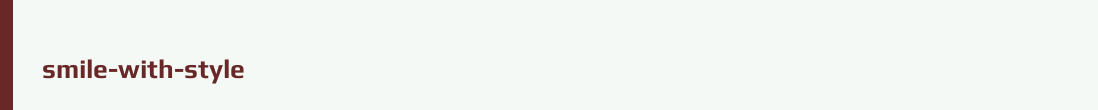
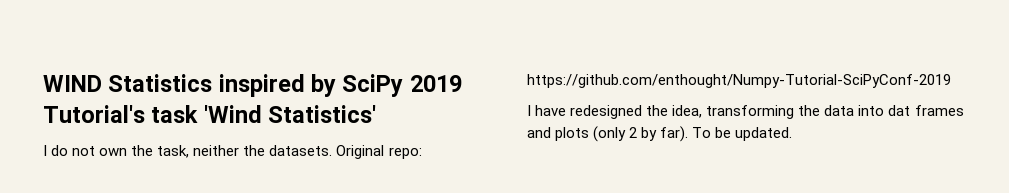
- smile-with-style
+ WIND Statistics inspired by SciPy 2019 Tutorial's task 'Wind Statistics'
+ I do not own the task, neither the datasets. Original repo: https://github.com/enthought/Numpy-Tutorial-SciPyConf-2019
+ I have redesigned the idea, transforming the data into dat frames and plots (only 2 by far). To be updated.

